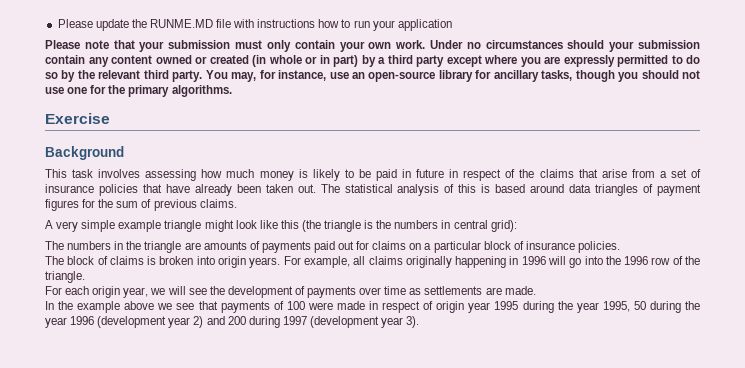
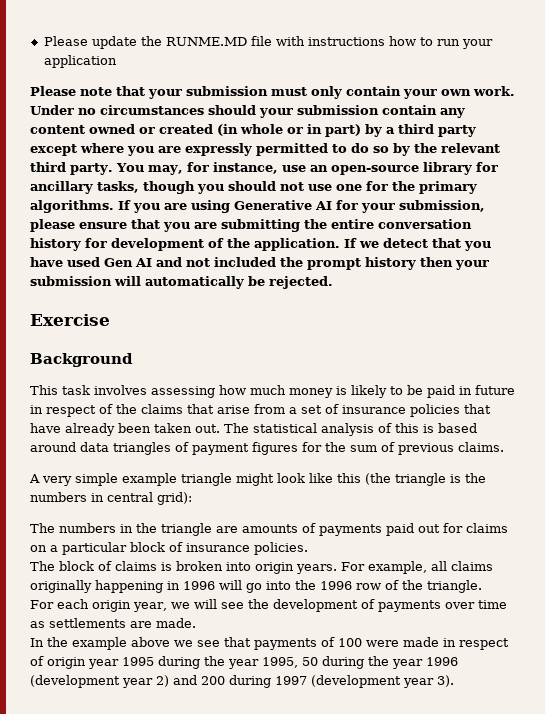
+ If you are using Generative AI for your submission, please ensure that you are submitting the entire conversation history for development of the application. If we detect that you have used Gen AI and not included the prompt history then your submission will automatically be rejected.

